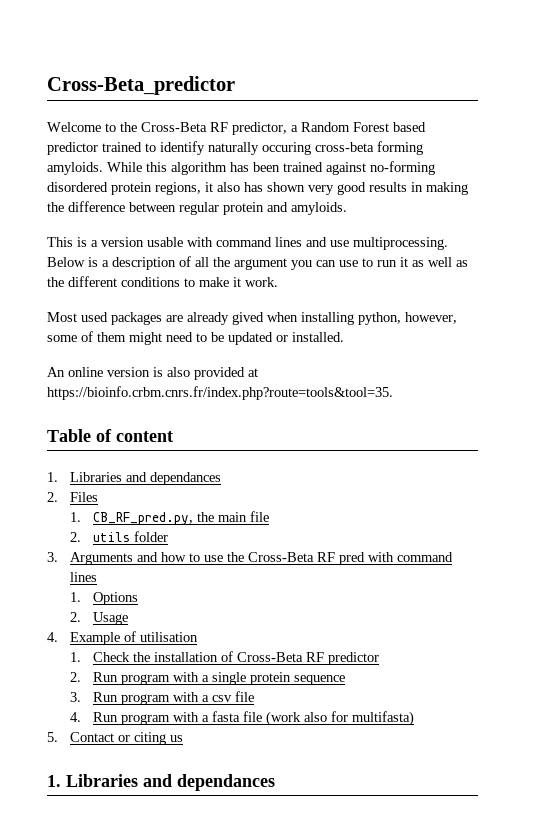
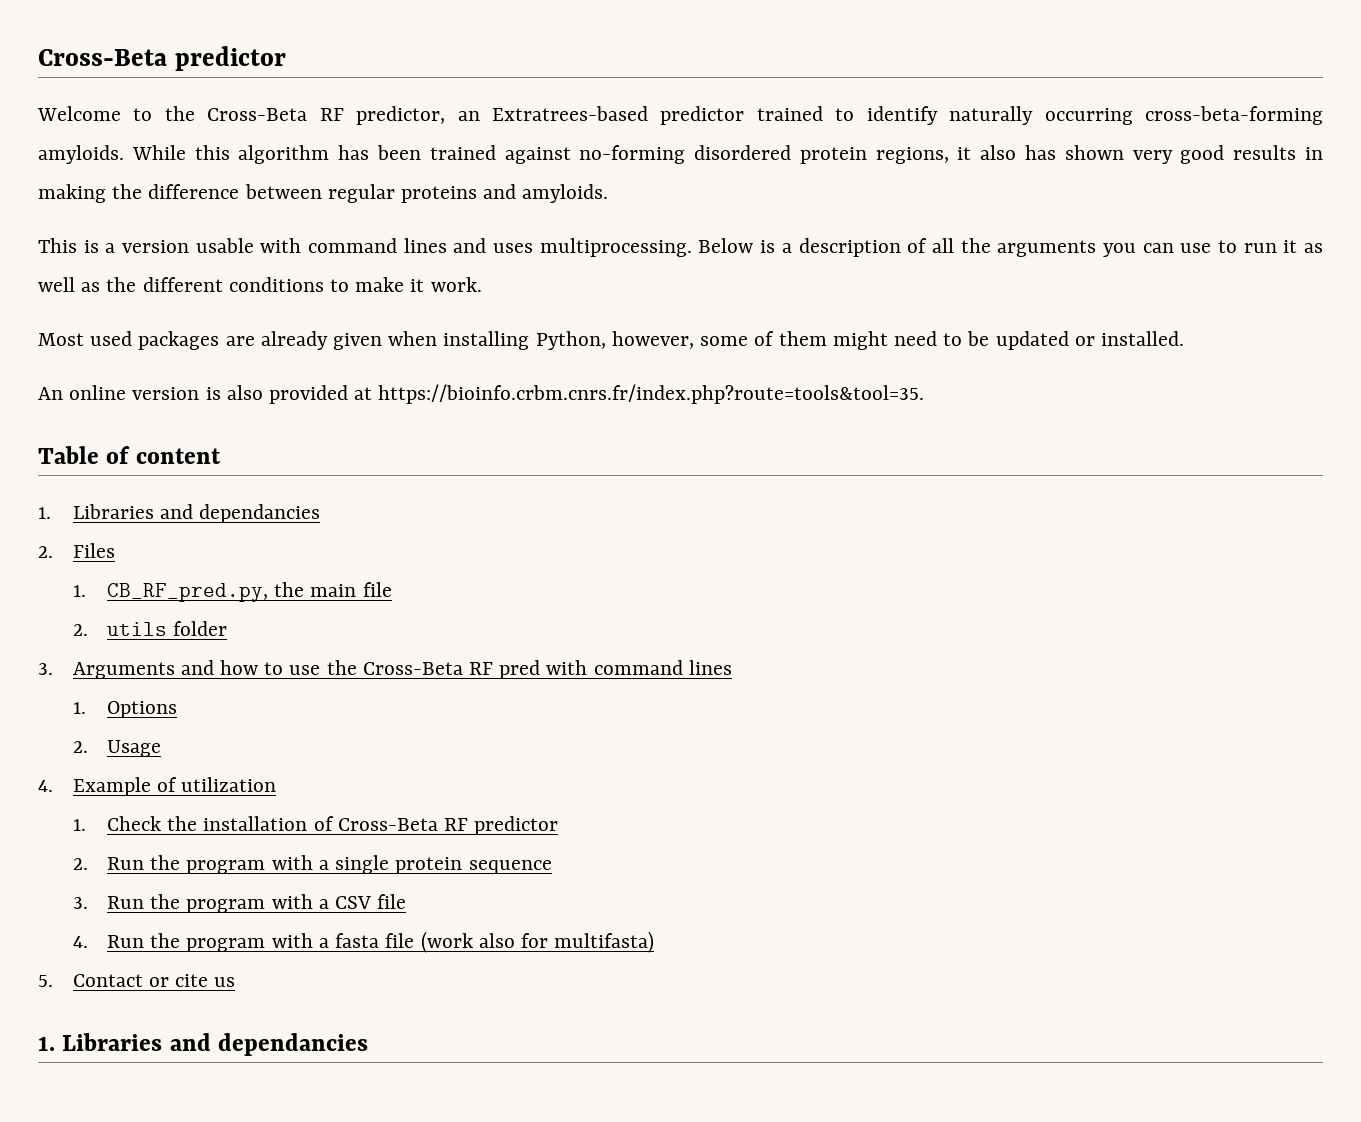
- Cross-Beta_predictor
+ Cross-Beta predictor
- Welcome to the Cross-Beta RF predictor, a Random Forest based predictor trained to identify naturally occuring cross-beta forming amyloids.
+ Welcome to the Cross-Beta RF predictor, an Extratrees-based predictor trained to identify naturally occurring cross-beta-forming amyloids.
- While this algorithm has been trained against no-forming disordered protein regions, it also has shown very good results in making the difference between regular protein and amyloids.
+ While this algorithm has been trained against no-forming disordered protein regions, it also has shown very good results in making the difference between regular proteins and amyloids.
- This is a version usable with command lines and use multiprocessing.
+ This is a version usable with command lines and uses multiprocessing.
- Below is a description of all the argument you can use to run it as well as the different conditions to make it work.
+ Below is a description of all the arguments you can use to run it as well as the different conditions to make it work.
- Most used packages are already gived when installing python, however, some of them might need to be updated or installed.
+ Most used packages are already given when installing Python, however, some of them might need to be updated or installed.
  Table of content
- 1. Libraries and dependances
+ 1. Libraries and dependancies
- 4. Example of utilisation
+ 4. Example of utilization
- 2. Run program with a single protein sequence
+ 2. Run the program with a single protein sequence
- 3. Run program with a csv file
+ 3. Run the program with a CSV file
- 4. Run program with a fasta file (work also for multifasta)
+ 4. Run the program with a fasta file (work also for multifasta)
- 5. Contact or citing us
- 1. Libraries and dependances
+ 5. Contact or cite us
+ 1. Libraries and dependancies

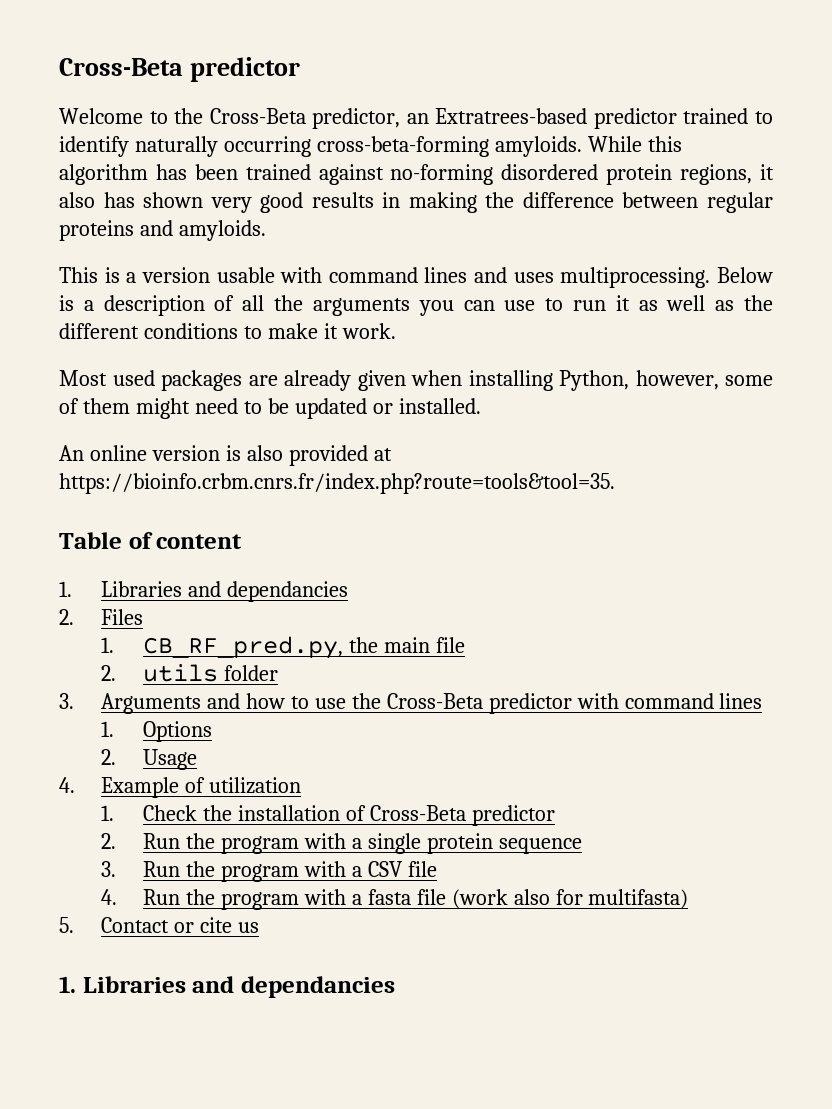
- Welcome to the Cross-Beta RF predictor, an Extratrees-based predictor trained to identify naturally occurring cross-beta-forming amyloids.
+ Welcome to the Cross-Beta predictor, an Extratrees-based predictor trained to identify naturally occurring cross-beta-forming amyloids.
- 3. Arguments and how to use the Cross-Beta RF pred with command lines
+ 3. Arguments and how to use the Cross-Beta predictor with command lines
- 1. Check the installation of Cross-Beta RF predictor
+ 1. Check the installation of Cross-Beta predictor

